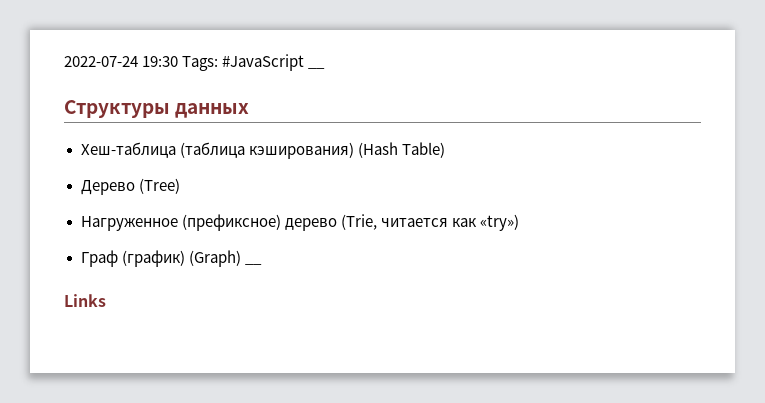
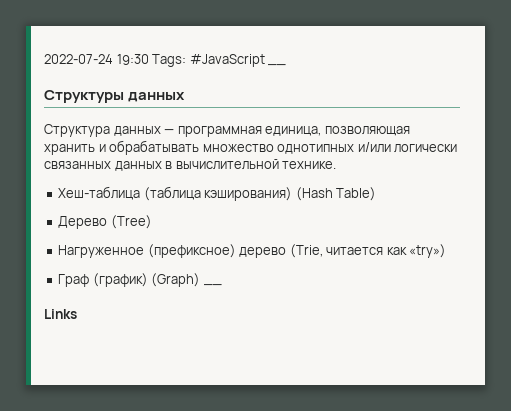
+ Структура данных — программная единица, позволяющая хранить и обрабатывать множество однотипных и/или логически связанных данных в вычислительной технике.

